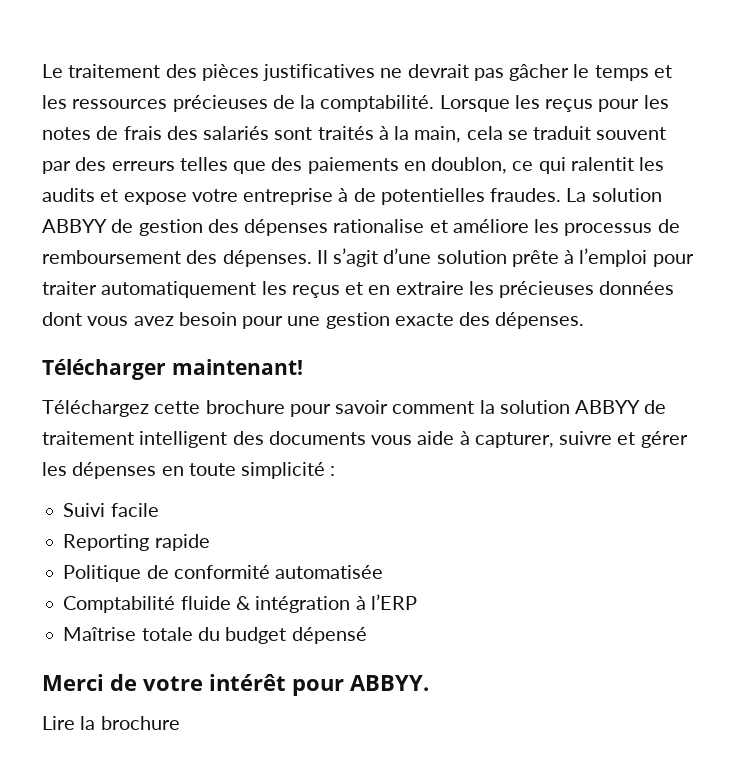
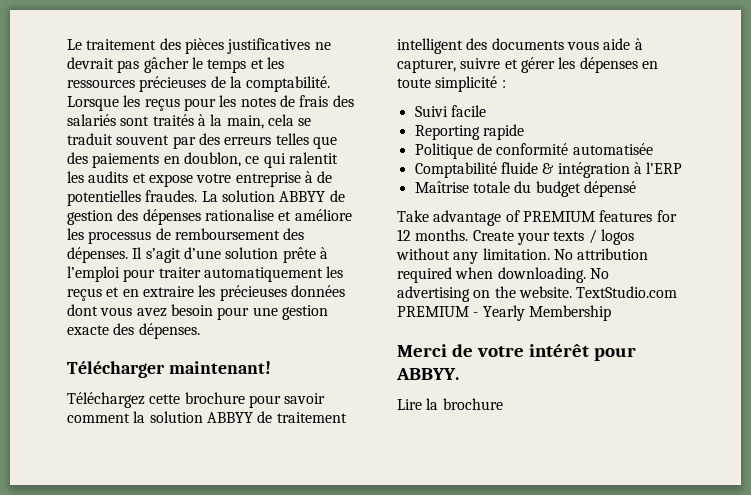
+ Take advantage of PREMIUM features for 12 months. Create your texts / logos without any limitation. No attribution required when downloading. No advertising on the website. TextStudio.com PREMIUM - Yearly Membership

